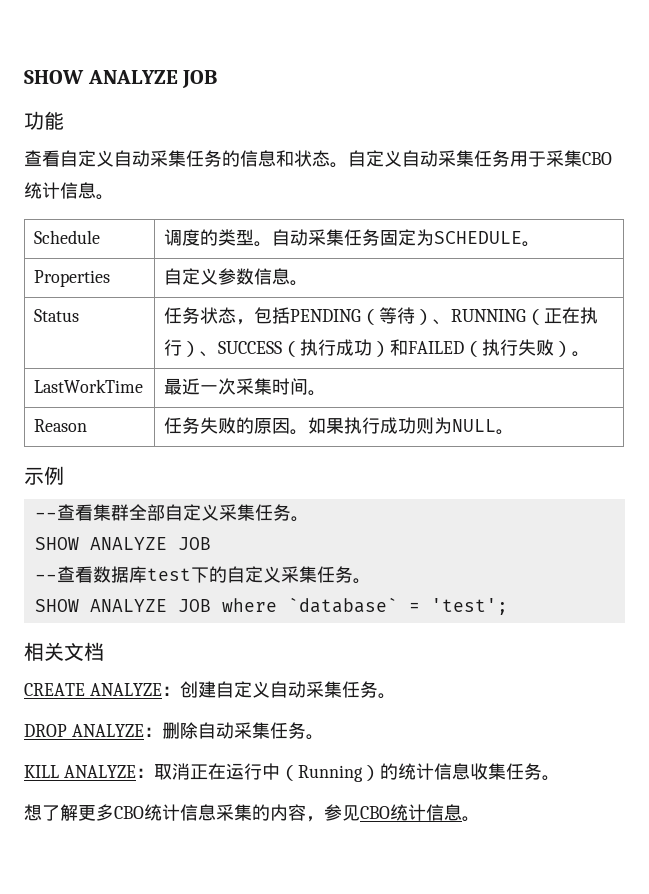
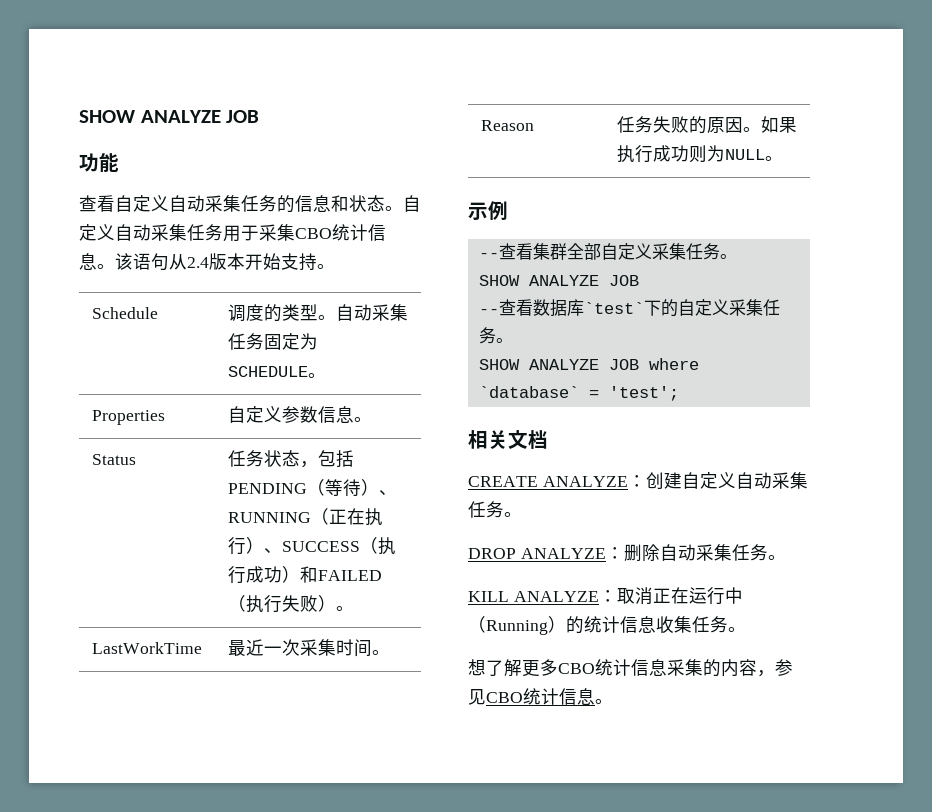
+ 该语句从2.4版本开始支持。
- --查看数据库test下的自定义采集任务。
+ --查看数据库`test`下的自定义采集任务。

